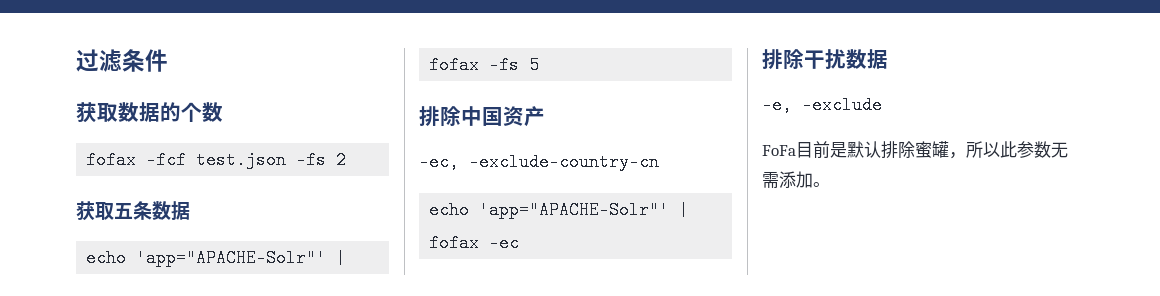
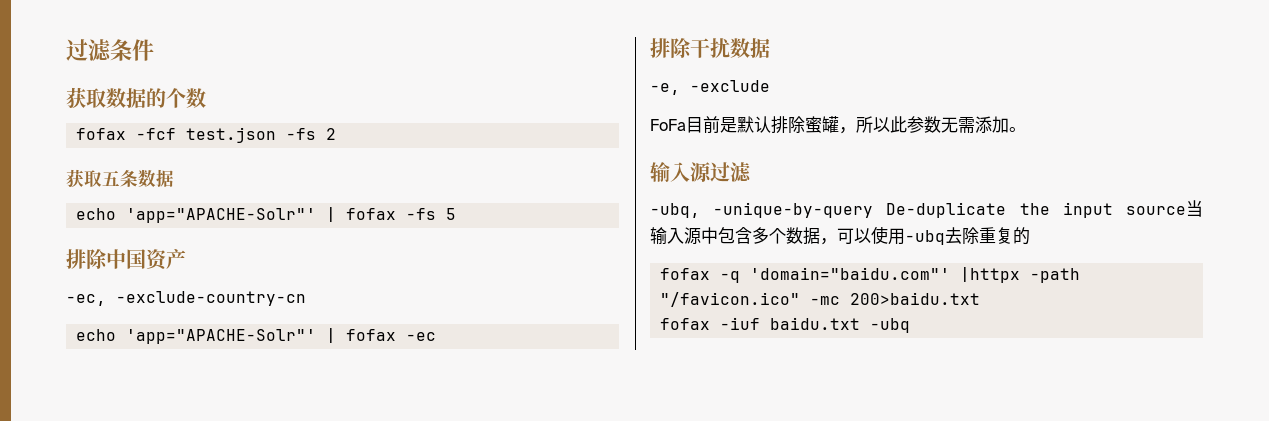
+ 输入源过滤
+ -ubq, -unique-by-query De-duplicate the input source当输入源中包含多个数据，可以使用-ubq去除重复的
+ fofax -q 'domain="baidu.com"' |httpx -path "/favicon.ico" -mc 200>baidu.txt
+ fofax -iuf baidu.txt -ubq

